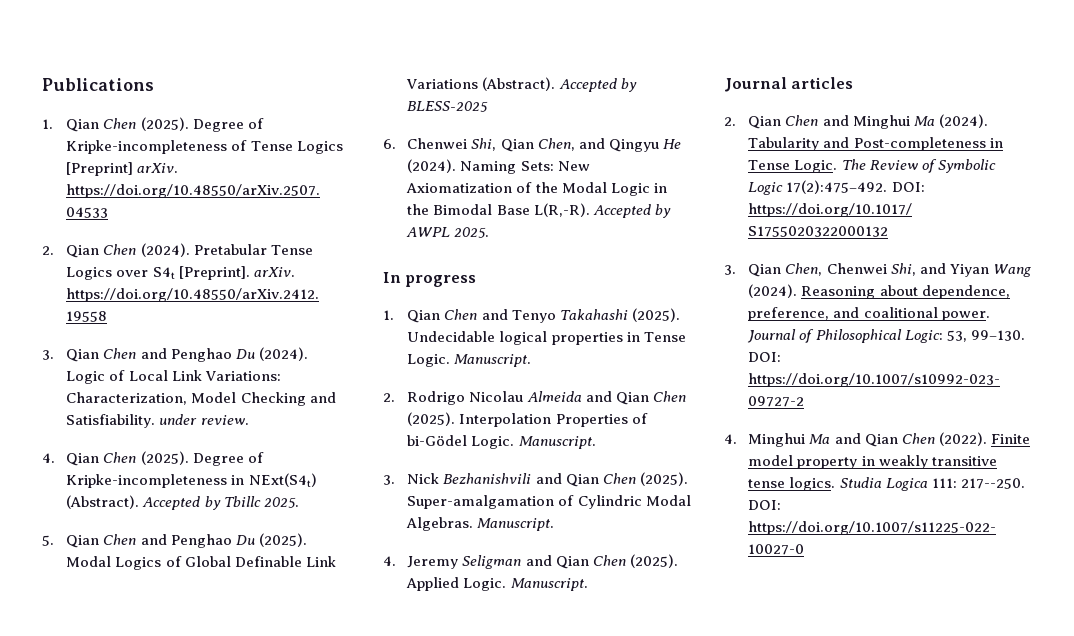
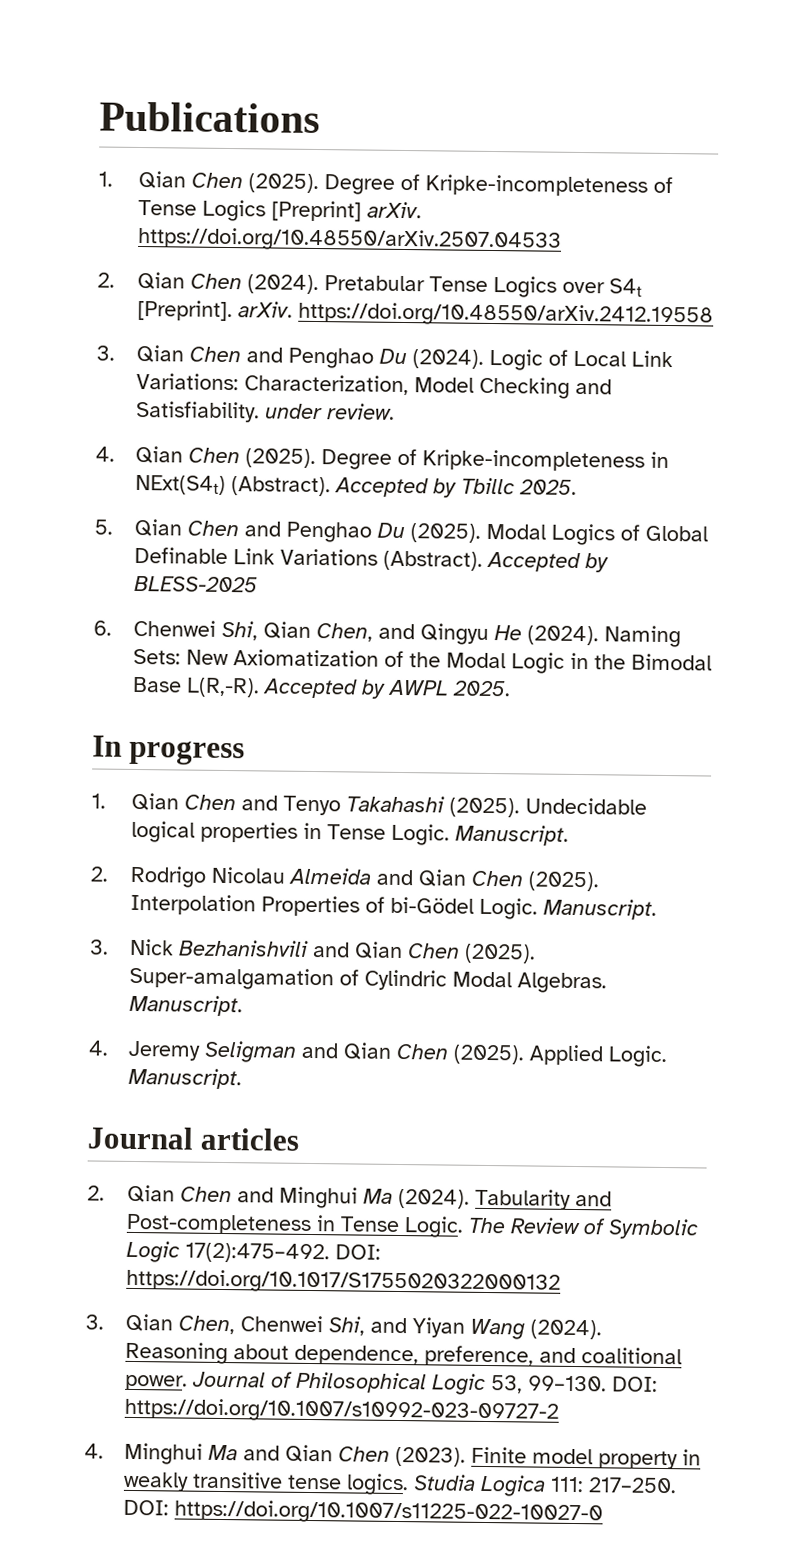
- Journal of Philosophical Logic: 53, 99–130.
+ Journal of Philosophical Logic 53, 99–130.
- 4. Minghui Ma and Qian Chen (2022).
+ 4. Minghui Ma and Qian Chen (2023).
- Studia Logica 111: 217--250.
+ Studia Logica 111: 217–250.

